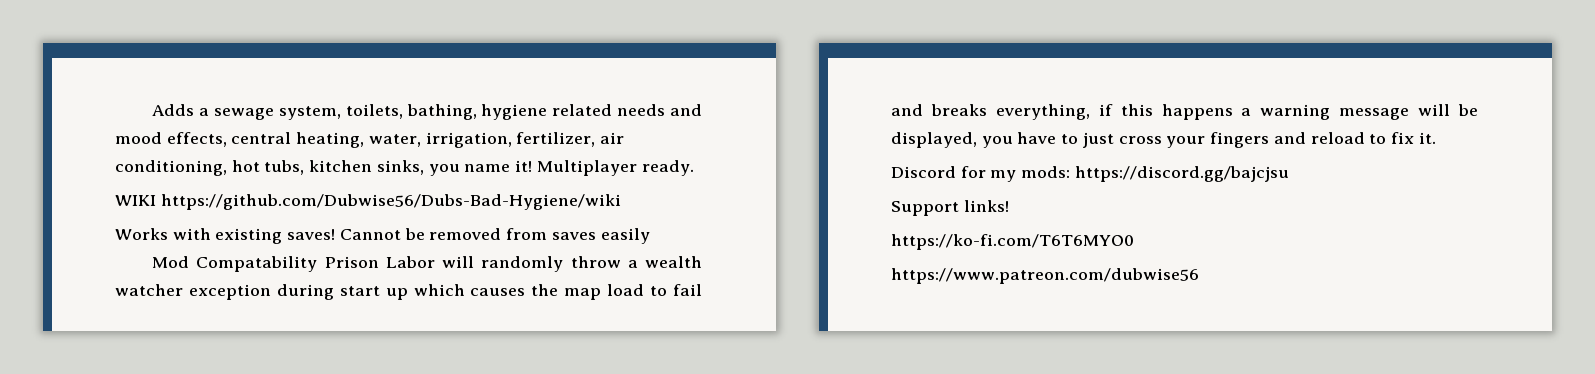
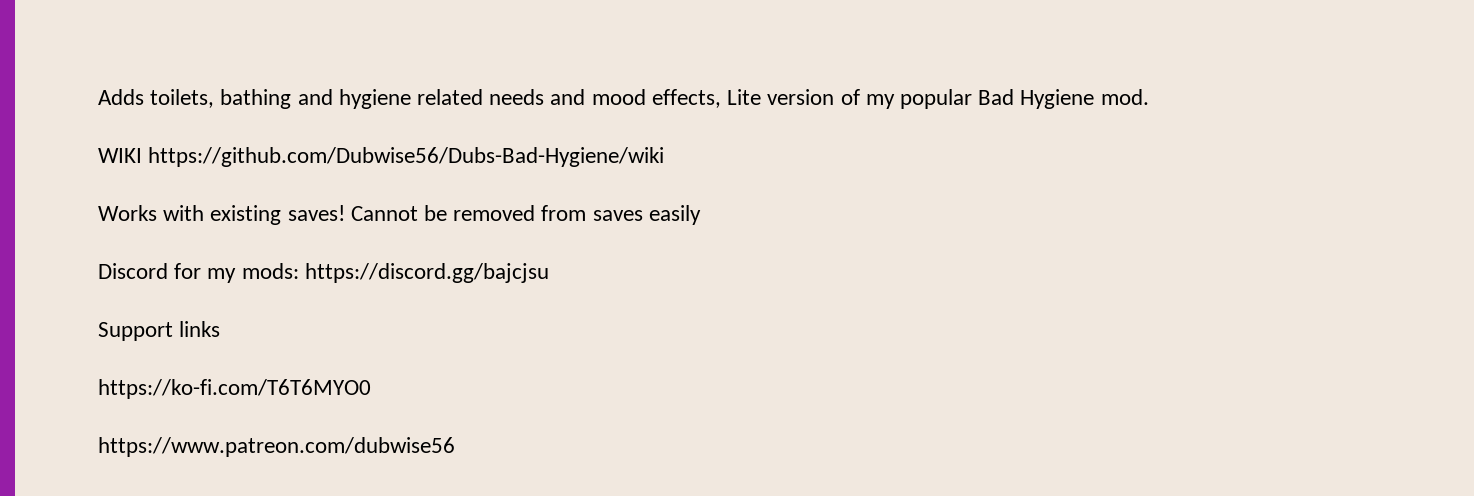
- Adds a sewage system, toilets, bathing, hygiene related needs and mood effects, central heating, water, irrigation, fertilizer, air conditioning, hot tubs, kitchen sinks, you name it! Multiplayer ready.
+ Adds toilets, bathing and hygiene related needs and mood effects, Lite version of my popular Bad Hygiene mod.
- Mod Compatability Prison Labor will randomly throw a wealth watcher exception during start up which causes the map load to fail and breaks everything, if this happens a warning message will be displayed, you have to just cross your fingers and reload to fix it.
- Support links!
+ Support links

